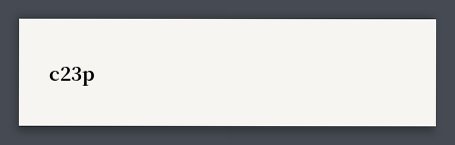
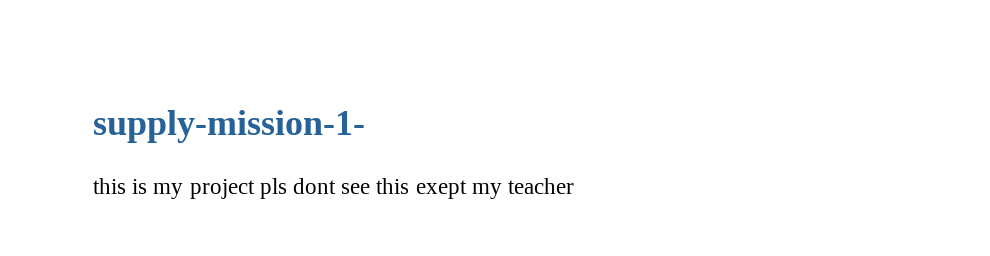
- c23p
+ supply-mission-1-
+ this is my project pls dont see this exept my teacher

